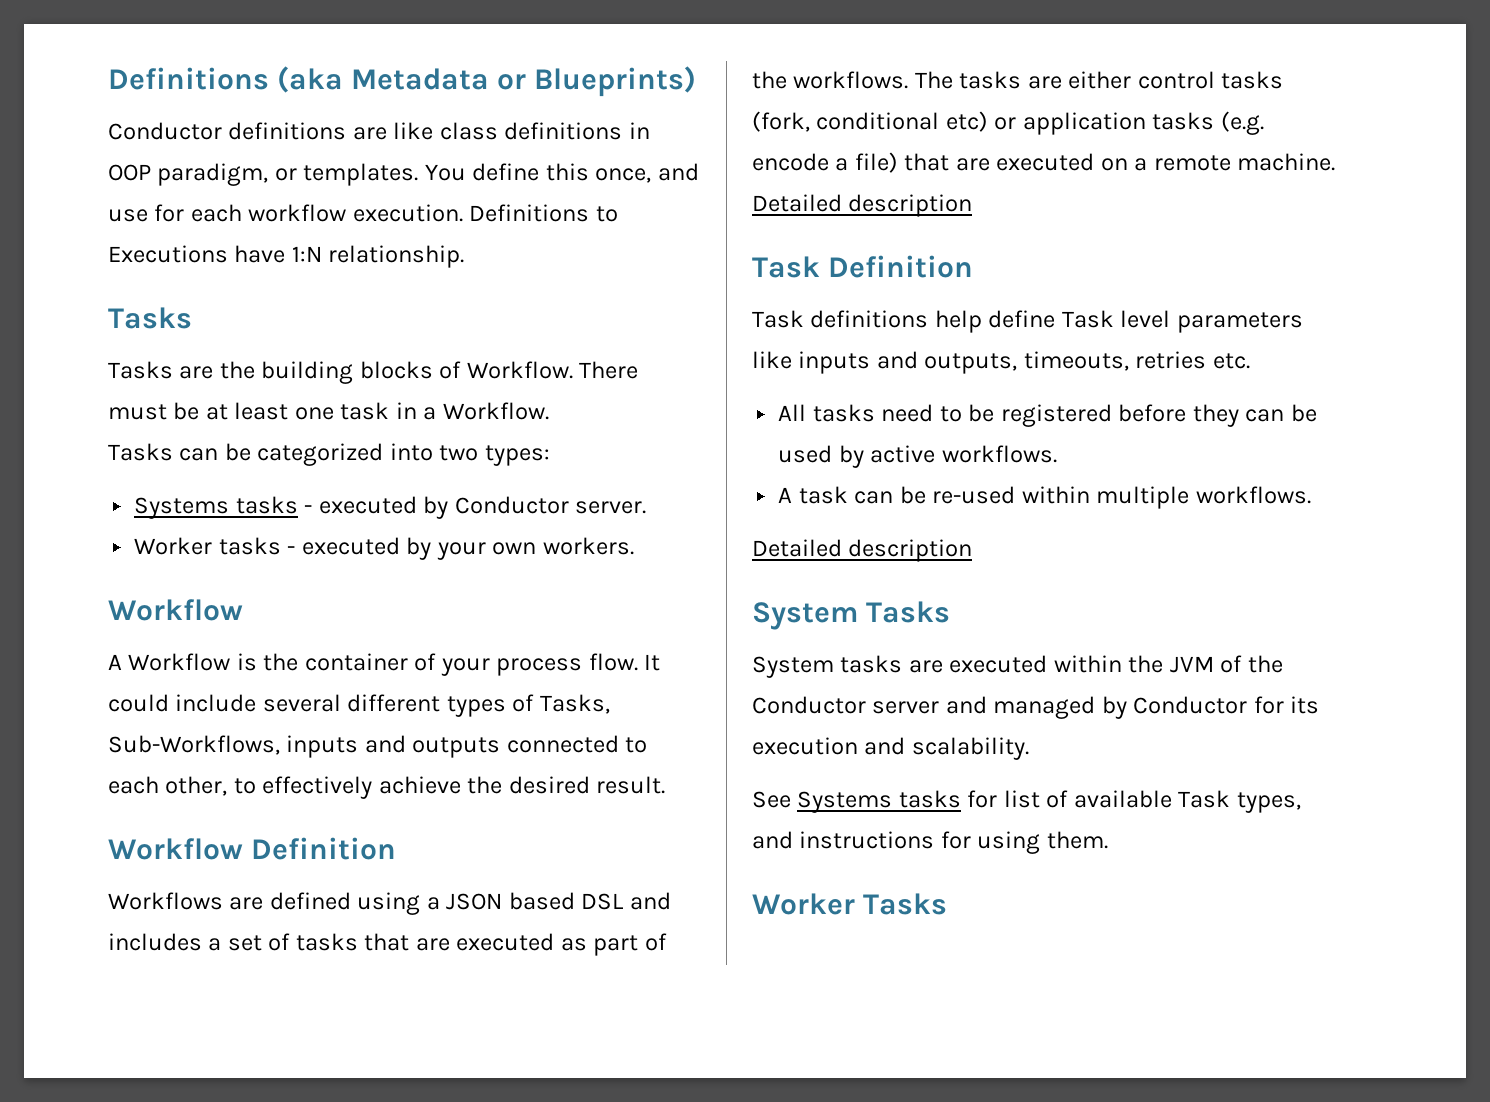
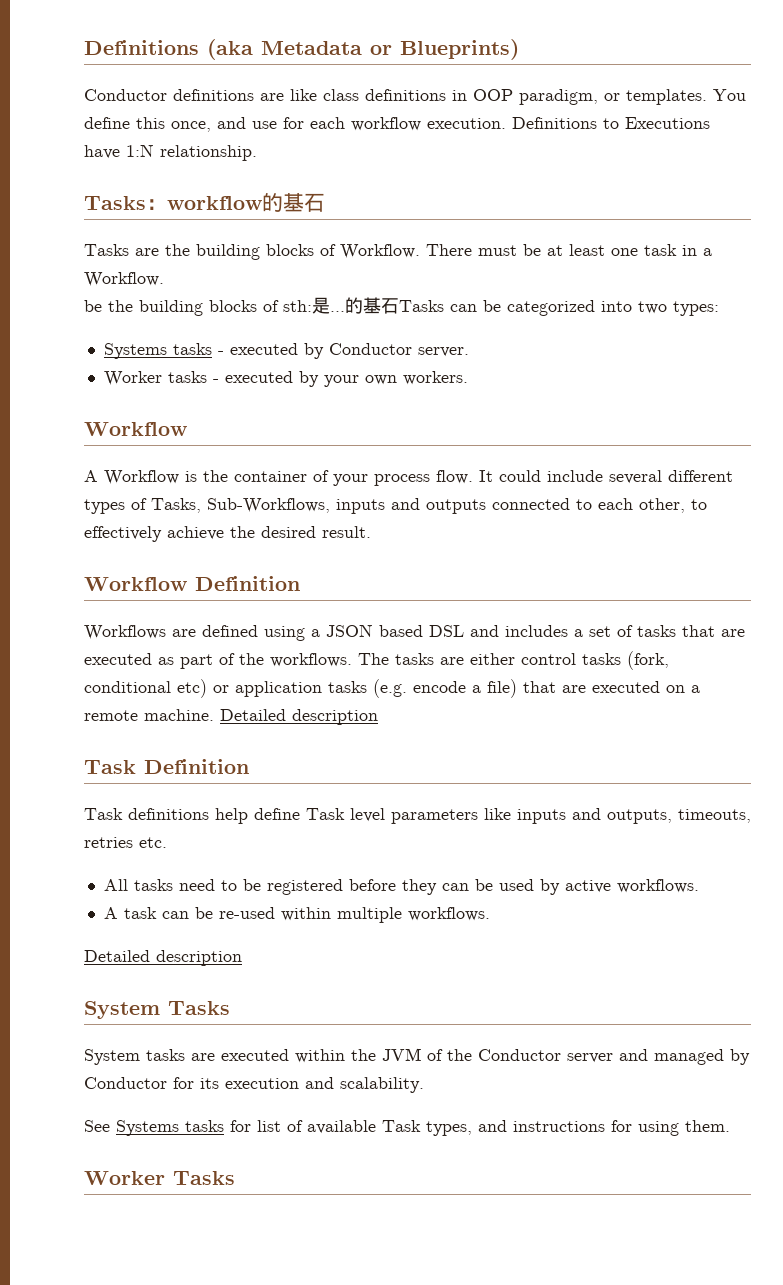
  Definitions to Executions have 1:N relationship.
- Tasks
+ Tasks：workflow的基石
- Tasks can be categorized into two types:
+ be the building blocks of sth:是...的基石Tasks can be categorized into two types:

